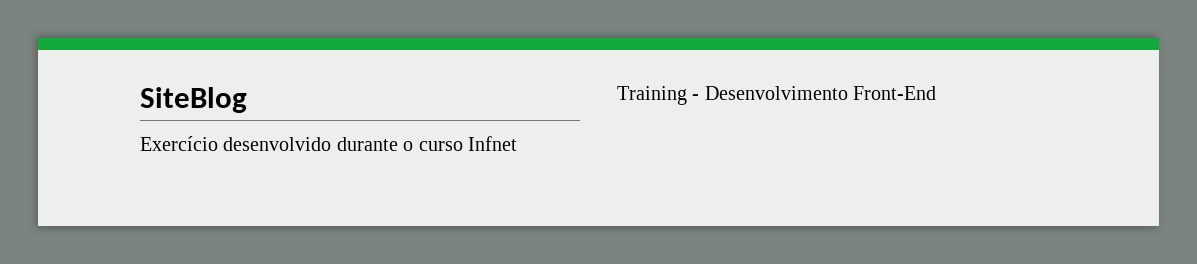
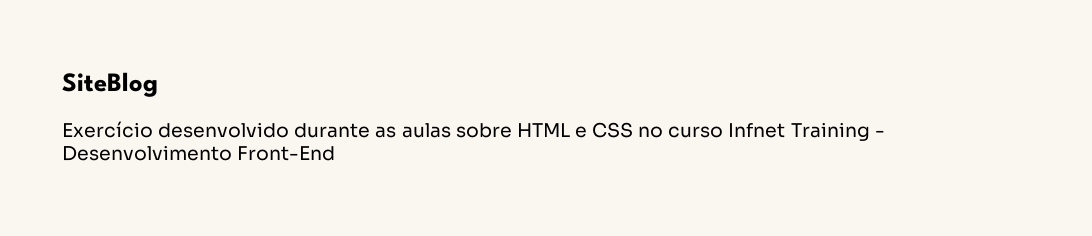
- Exercício desenvolvido durante o curso Infnet Training - Desenvolvimento Front-End
+ Exercício desenvolvido durante as aulas sobre HTML e CSS no curso Infnet Training - Desenvolvimento Front-End

